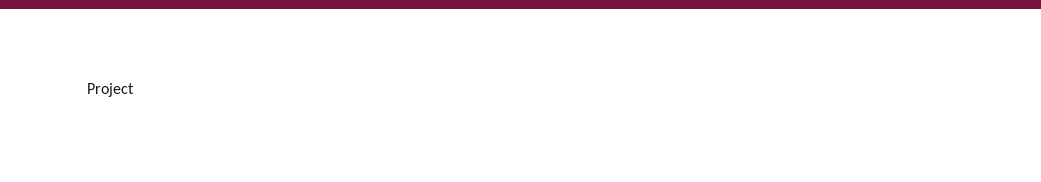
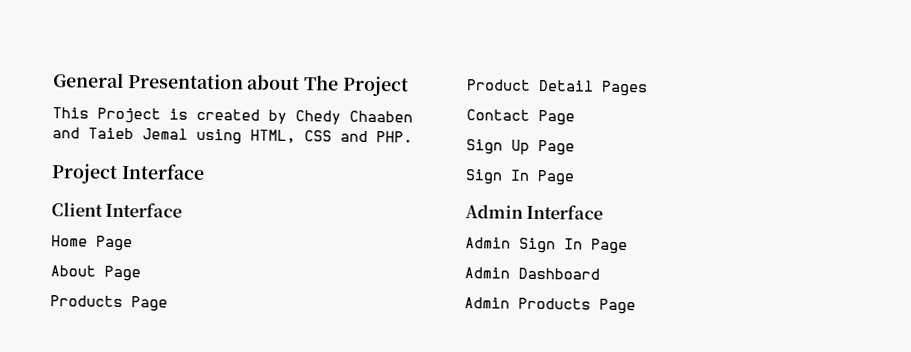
- Project
+ General Presentation about The Project
+ This Project is created by Chedy Chaaben and Taieb Jemal using HTML, CSS and PHP.
+ Project Interface
+ Client Interface
+ Home Page
+ About Page
+ Products Page
+ Product Detail Pages
+ Contact Page
+ Sign Up Page
+ Sign In Page
+ Admin Interface
+ Admin Sign In Page
+ Admin Dashboard
+ Admin Products Page

